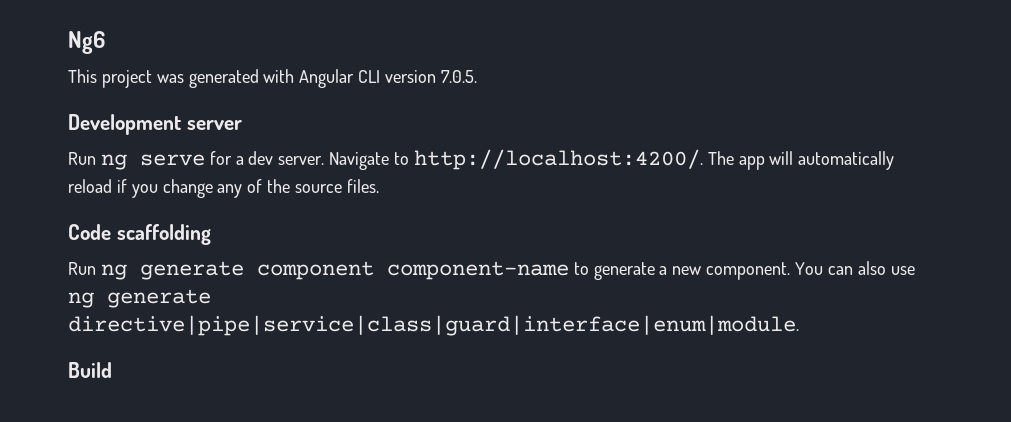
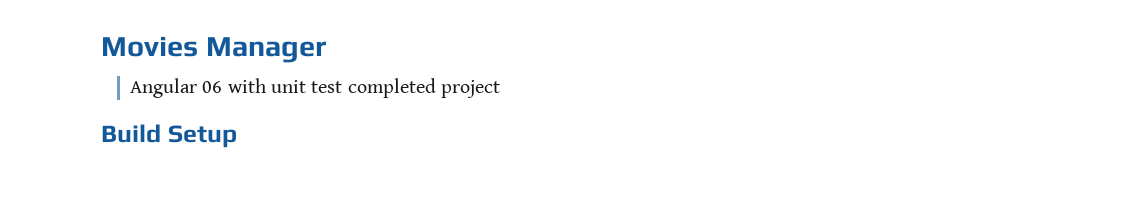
- Ng6
- This project was generated with Angular CLI version 7.0.5.
- Development server
- Run ng serve for a dev server. Navigate to http://localhost:4200/. The app will automatically reload if you change any of the source files.
- Code scaffolding
- Run ng generate component component-name to generate a new component. You can also use ng generate directive|pipe|service|class|guard|interface|enum|module.
+ Movies Manager
+ Angular 06 with unit test completed project
- Build
+ Build Setup

